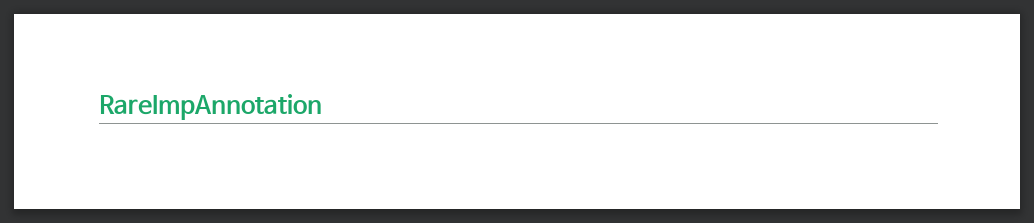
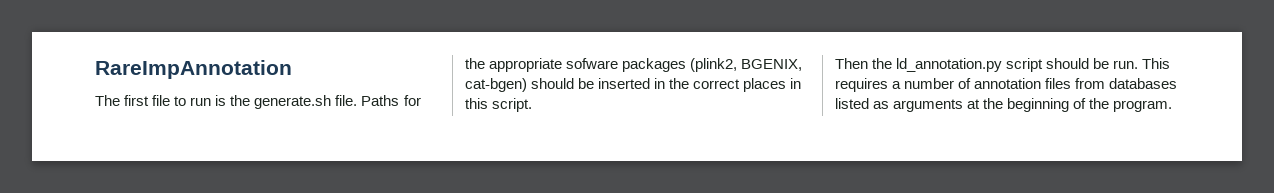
+ The first file to run is the generate.sh file. Paths for the appropriate sofware packages (plink2, BGENIX, cat-bgen) should be inserted in the correct places in this script.
+ Then the ld_annotation.py script should be run. This requires a number of annotation files from databases listed as arguments at the beginning of the program.

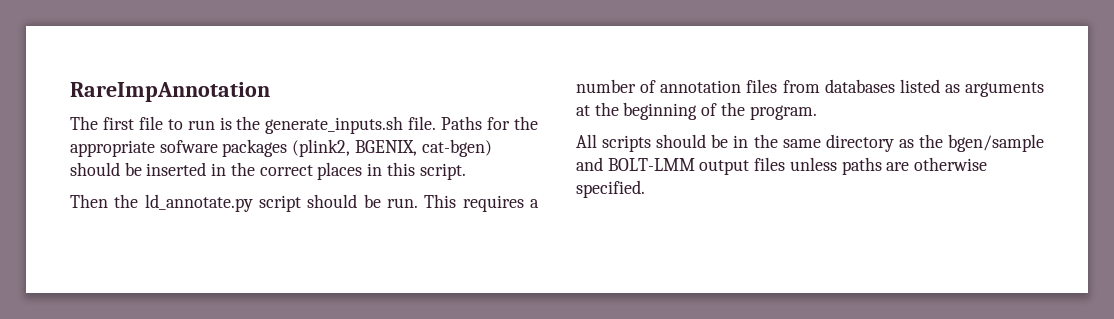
- The first file to run is the generate.sh file.
+ The first file to run is the generate_inputs.sh file.
- Then the ld_annotation.py script should be run.
+ Then the ld_annotate.py script should be run.
+ All scripts should be in the same directory as the bgen/sample and BOLT-LMM output files unless paths are otherwise specified.

